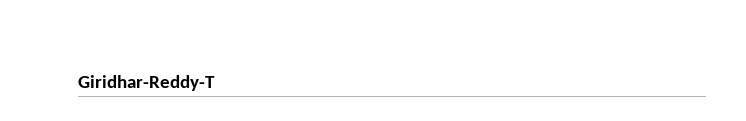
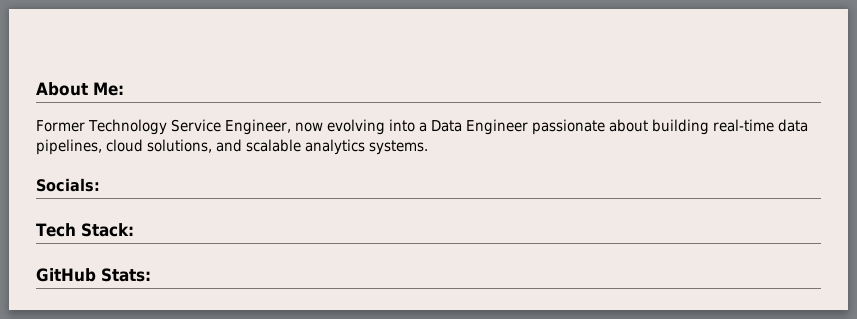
- Giridhar-Reddy-T
+ About Me:
+ Former Technology Service Engineer, now evolving into a Data Engineer passionate about building real-time data pipelines, cloud solutions, and scalable analytics systems.
+ Socials:
+ Tech Stack:
+ GitHub Stats:

